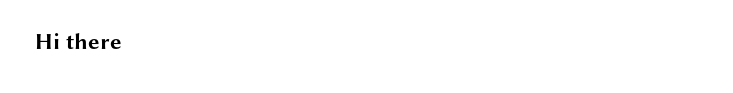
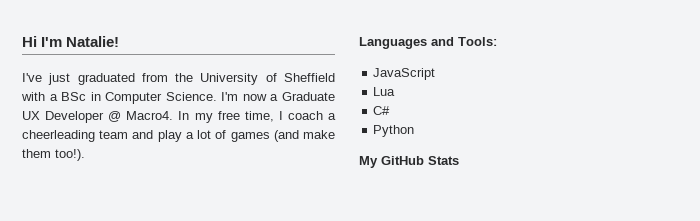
- Hi there
+ Hi I'm Natalie!
+ I've just graduated from the University of Sheffield with a BSc in Computer Science. I'm now a Graduate UX Developer @ Macro4. In my free time, I coach a cheerleading team and play a lot of games (and make them too!).
+ Languages and Tools:
+ JavaScript
+ Lua
+ C#
+ Python
+ My GitHub Stats

